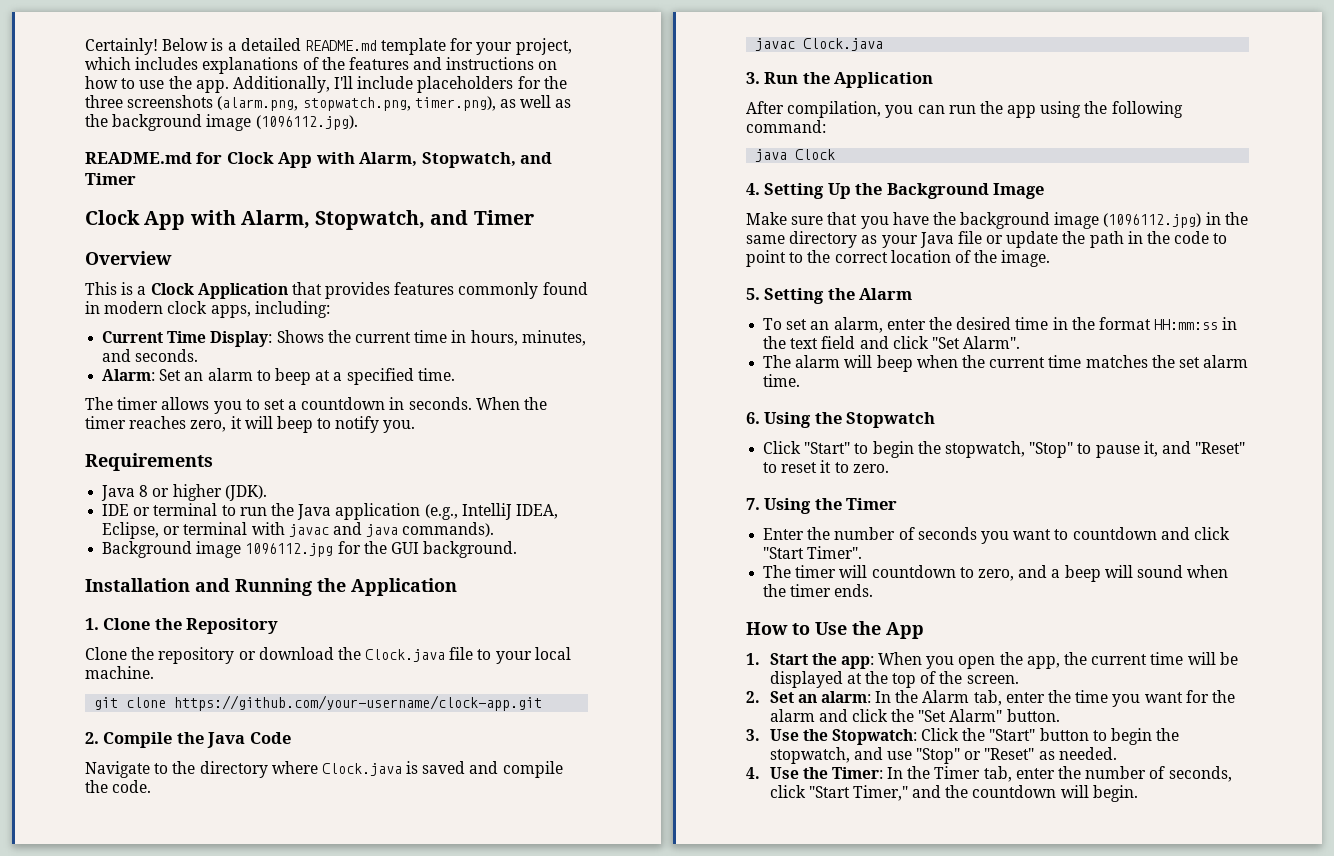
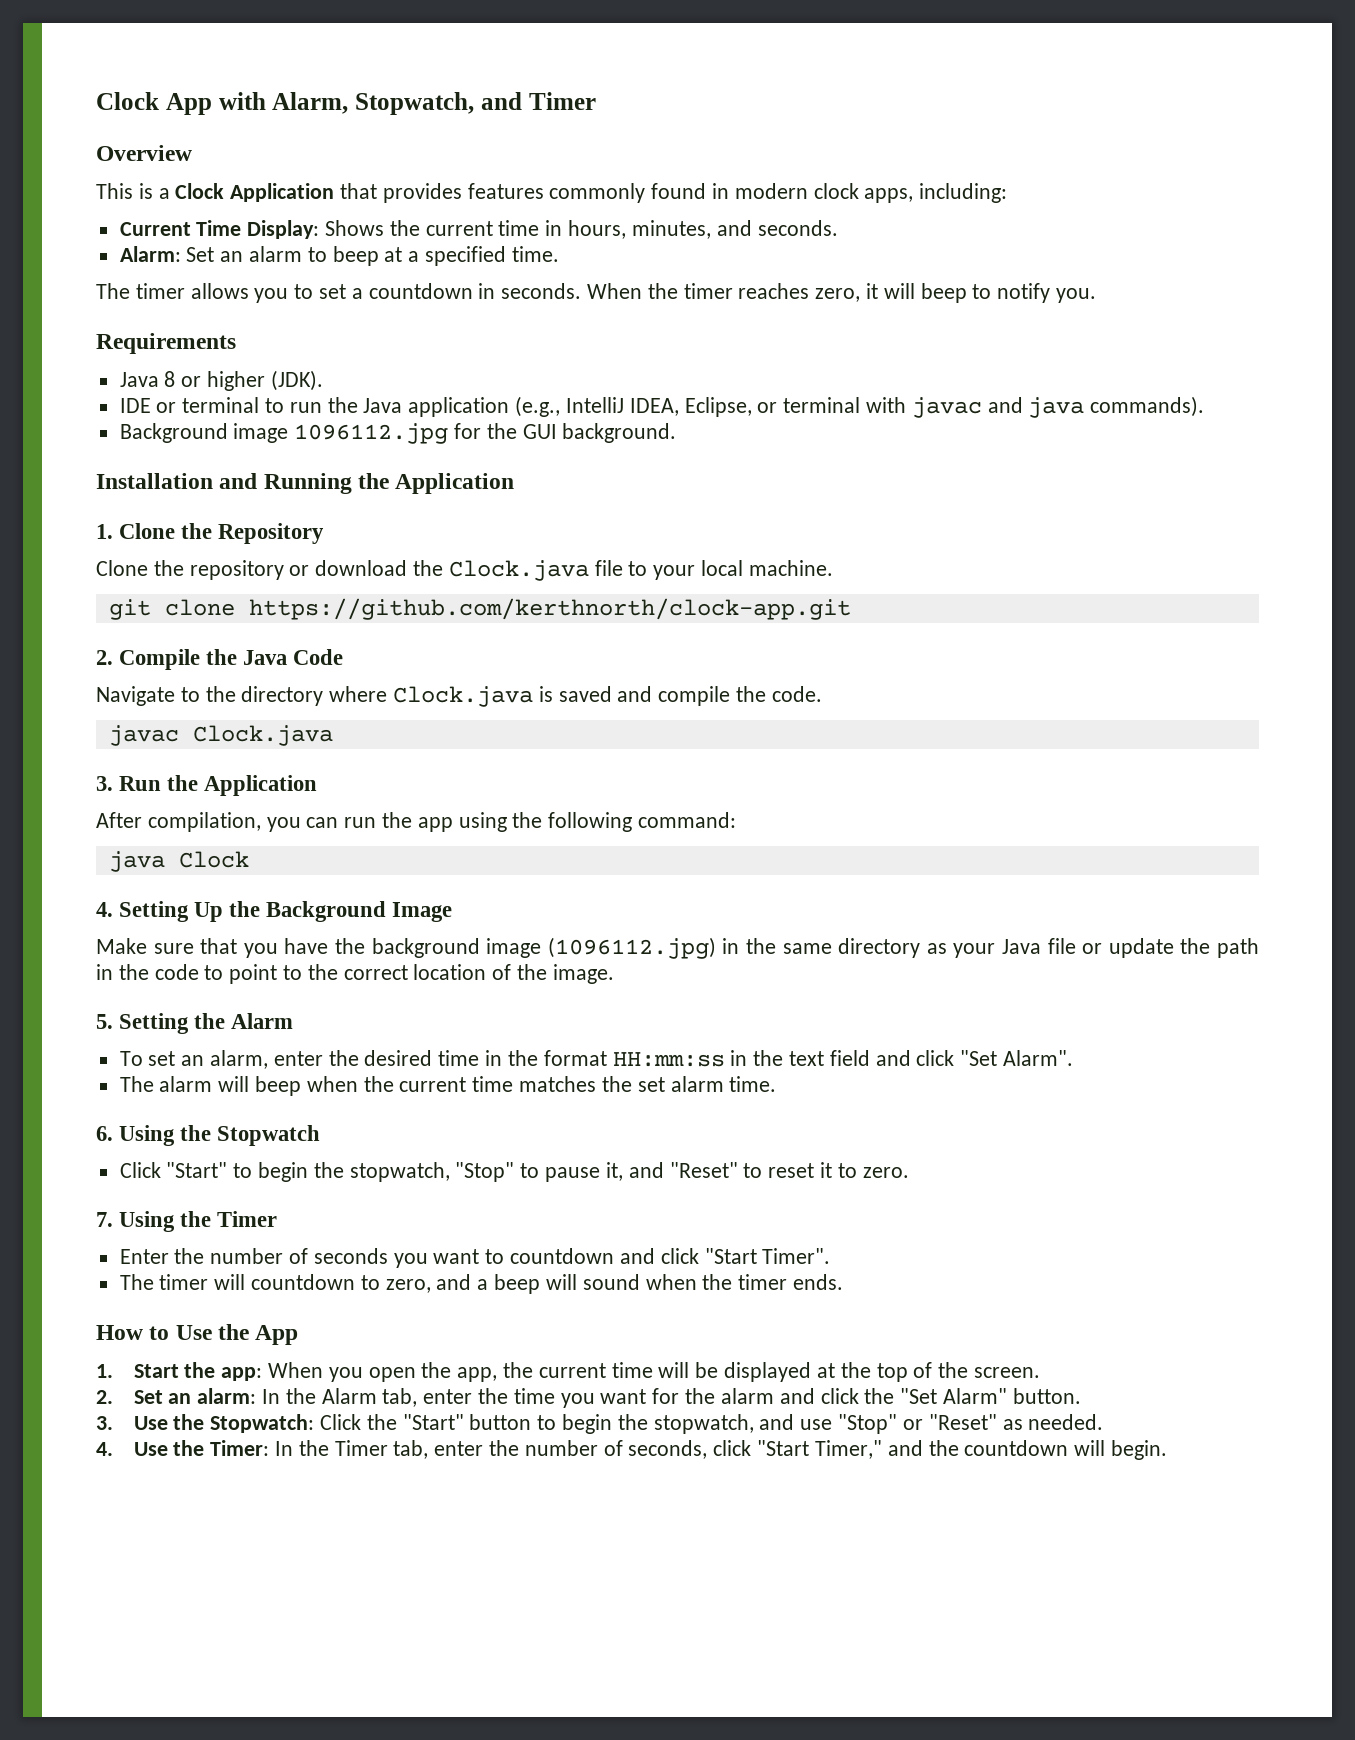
- Certainly! Below is a detailed README.md template for your project, which includes explanations of the features and instructions on how to use the app. Additionally, I'll include placeholders for the three screenshots (alarm.png, stopwatch.png, timer.png), as well as the background image (1096112.jpg).
- README.md for Clock App with Alarm, Stopwatch, and Timer
- git clone https://github.com/your-username/clock-app.git
+ git clone https://github.com/kerthnorth/clock-app.git

